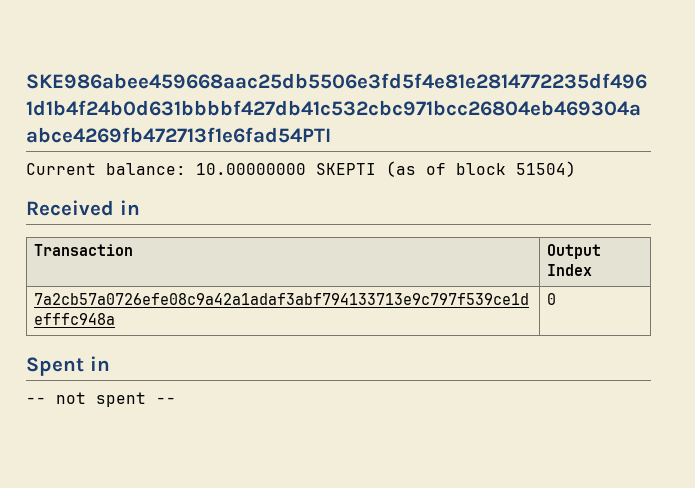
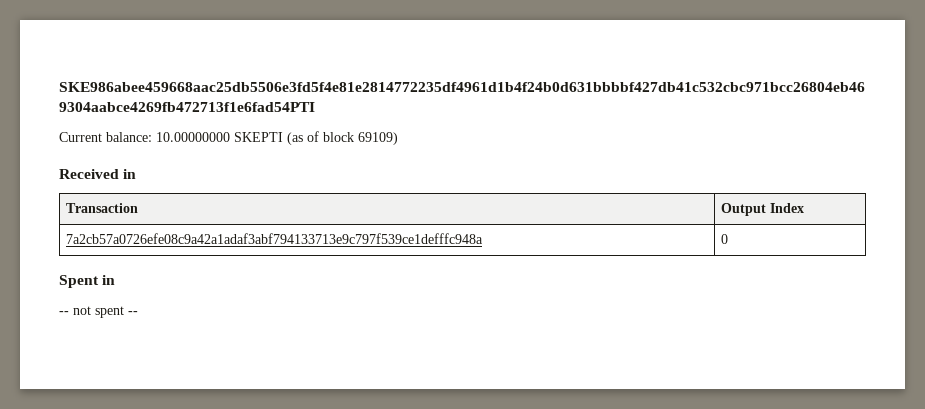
- Current balance: 10.00000000 SKEPTI (as of block 51504)
+ Current balance: 10.00000000 SKEPTI (as of block 69109)

